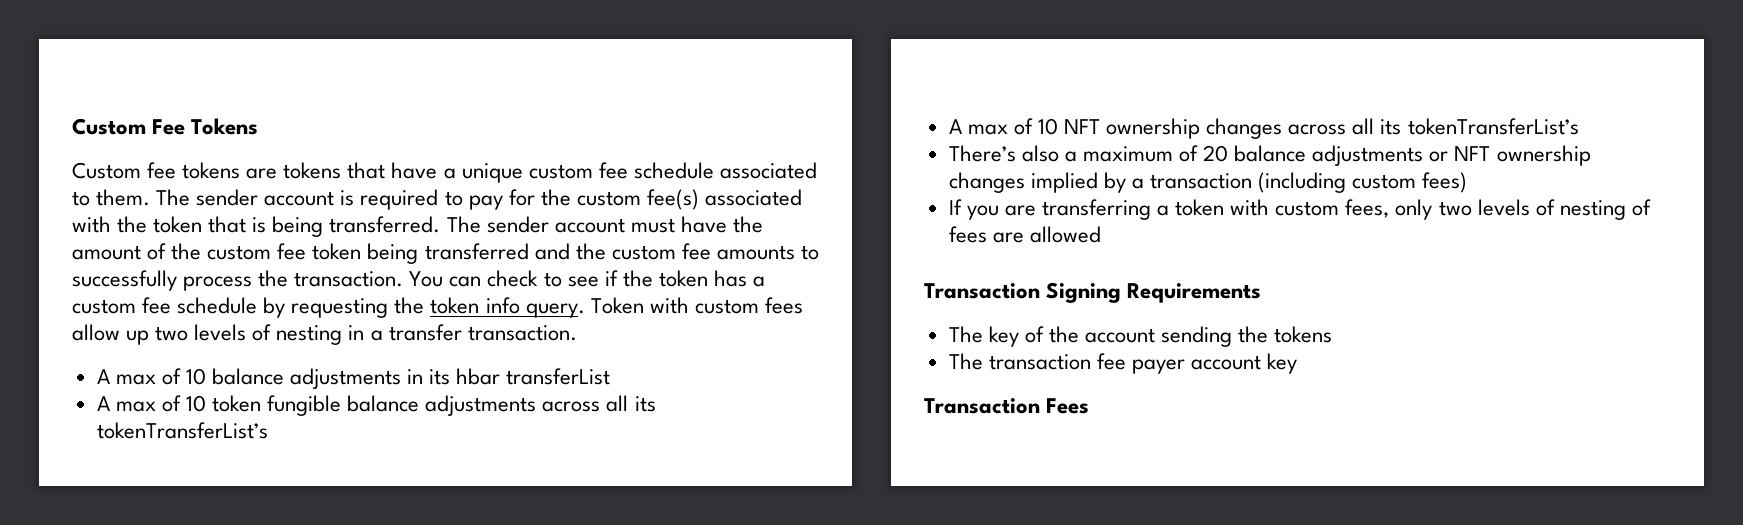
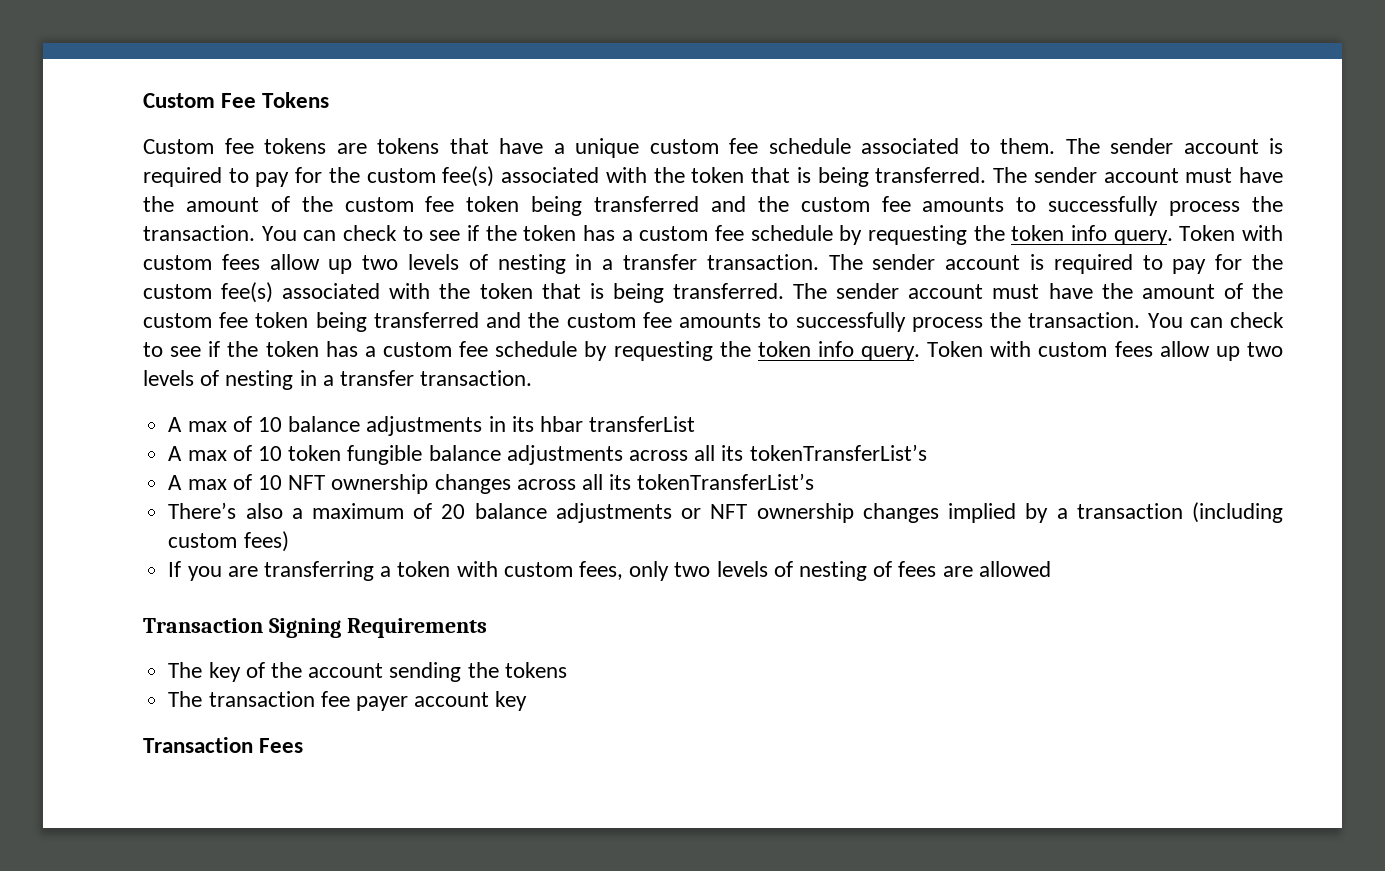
- Token with custom fees allow up two levels of nesting in a transfer transaction.
+ Token with custom fees allow up two levels of nesting in a transfer transaction. The sender account is required to pay for the custom fee(s) associated with the token that is being transferred. The sender account must have the amount of the custom fee token being transferred and the custom fee amounts to successfully process the transaction. You can check to see if the token has a custom fee schedule by requesting the token info query. Token with custom fees allow up two levels of nesting in a transfer transaction.

